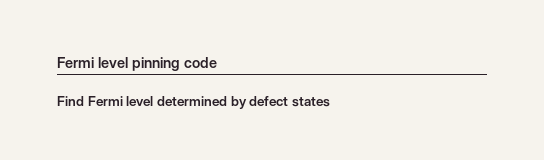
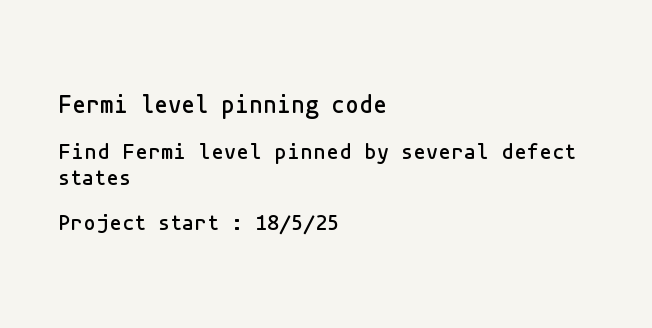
- Find Fermi level determined by defect states
+ Find Fermi level pinned by several defect states
+ Project start : 18/5/25

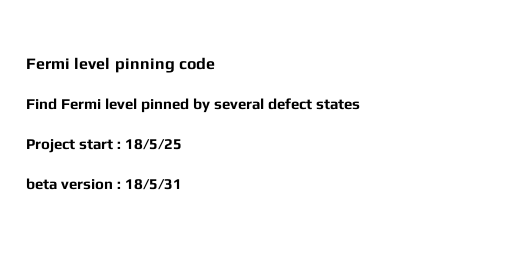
+ beta version : 18/5/31

